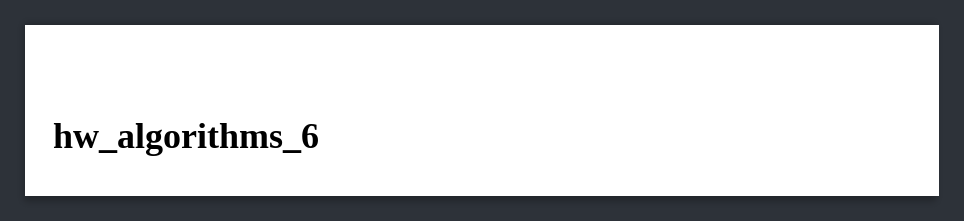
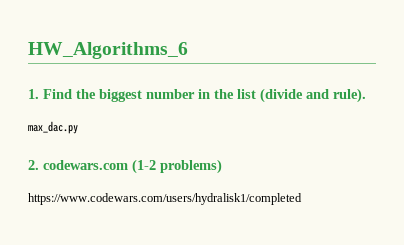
- hw_algorithms_6
+ HW_Algorithms_6
+ 1. Find the biggest number in the list (divide and rule).
+ max_dac.py
+ 2. codewars.com (1-2 problems)
+ https://www.codewars.com/users/hydralisk1/completed

